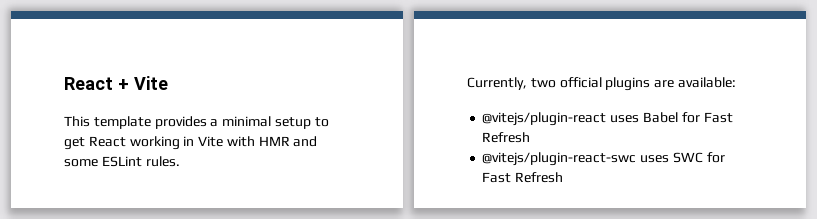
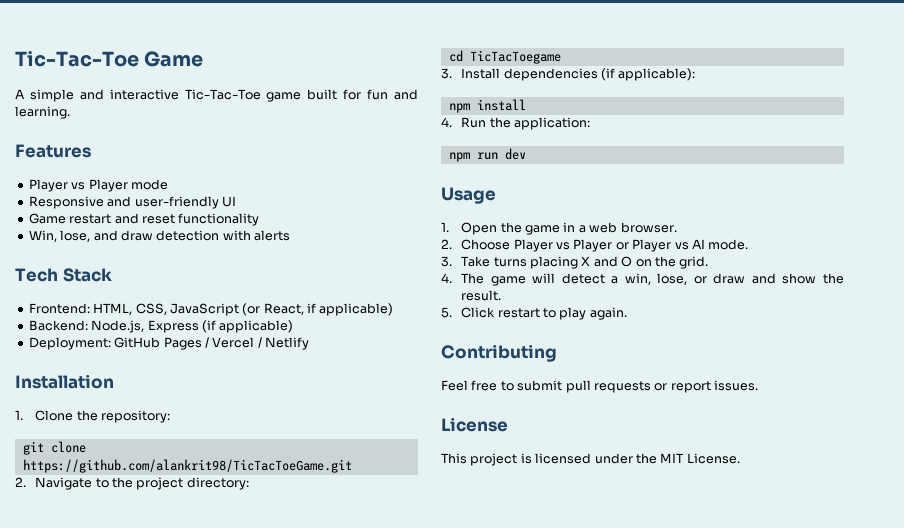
- React + Vite
- This template provides a minimal setup to get React working in Vite with HMR and some ESLint rules.
- Currently, two official plugins are available:
- @vitejs/plugin-react uses Babel for Fast Refresh
- @vitejs/plugin-react-swc uses SWC for Fast Refresh
+ Tic-Tac-Toe Game
+ A simple and interactive Tic-Tac-Toe game built for fun and learning.
+ Features
+ Player vs Player mode
+ Responsive and user-friendly UI
+ Game restart and reset functionality
+ Win, lose, and draw detection with alerts
+ Tech Stack
+ Frontend: HTML, CSS, JavaScript (or React, if applicable)
+ Backend: Node.js, Express (if applicable)
+ Deployment: GitHub Pages / Vercel / Netlify
+ Installation
+ 1. Clone the repository:
+ git clone https://github.com/alankrit98/TicTacToeGame.git
+ 2. Navigate to the project directory:
+ cd TicTacToegame
+ 3. Install dependencies (if applicable):
+ npm install
+ 4. Run the application:
+ npm run dev
+ Usage
+ 1. Open the game in a web browser.
+ 2. Choose Player vs Player or Player vs AI mode.
+ 3. Take turns placing X and O on the grid.
+ 4. The game will detect a win, lose, or draw and show the result.
+ 5. Click restart to play again.
+ Contributing
+ Feel free to submit pull requests or report issues.
+ License
+ This project is licensed under the MIT License.

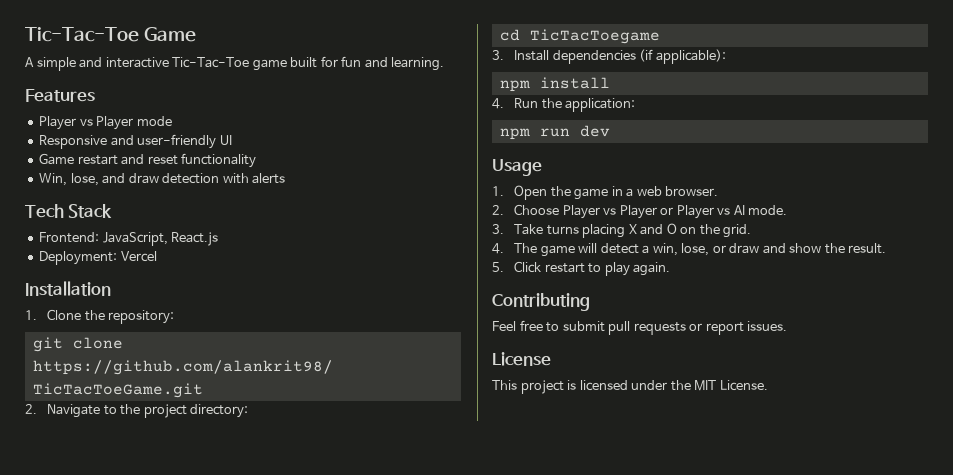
- Frontend: HTML, CSS, JavaScript (or React, if applicable)
- Backend: Node.js, Express (if applicable)
- Deployment: GitHub Pages / Vercel / Netlify
+ Frontend: JavaScript, React.js
+ Deployment: Vercel

